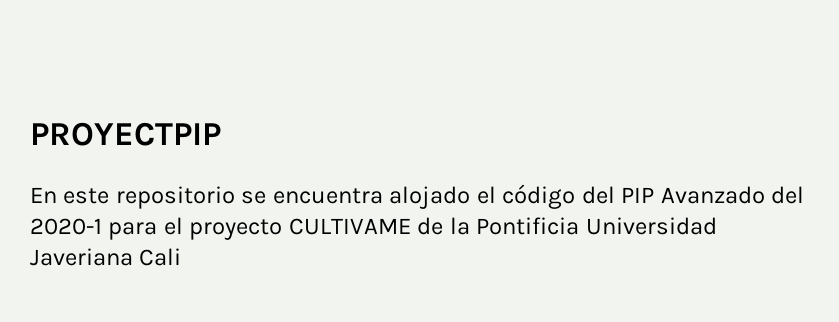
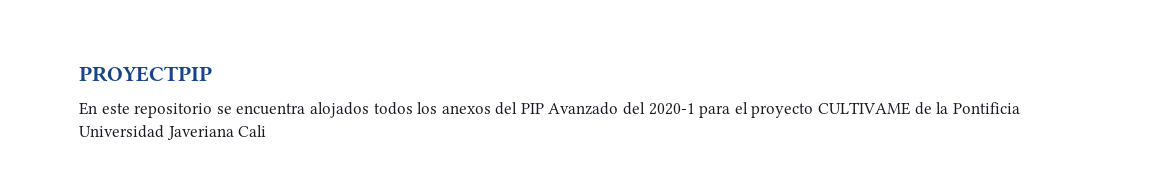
- En este repositorio se encuentra alojado el código del PIP Avanzado del 2020-1 para el proyecto CULTIVAME de la Pontificia Universidad Javeriana Cali
+ En este repositorio se encuentra alojados todos los anexos del PIP Avanzado del 2020-1 para el proyecto CULTIVAME de la Pontificia Universidad Javeriana Cali

